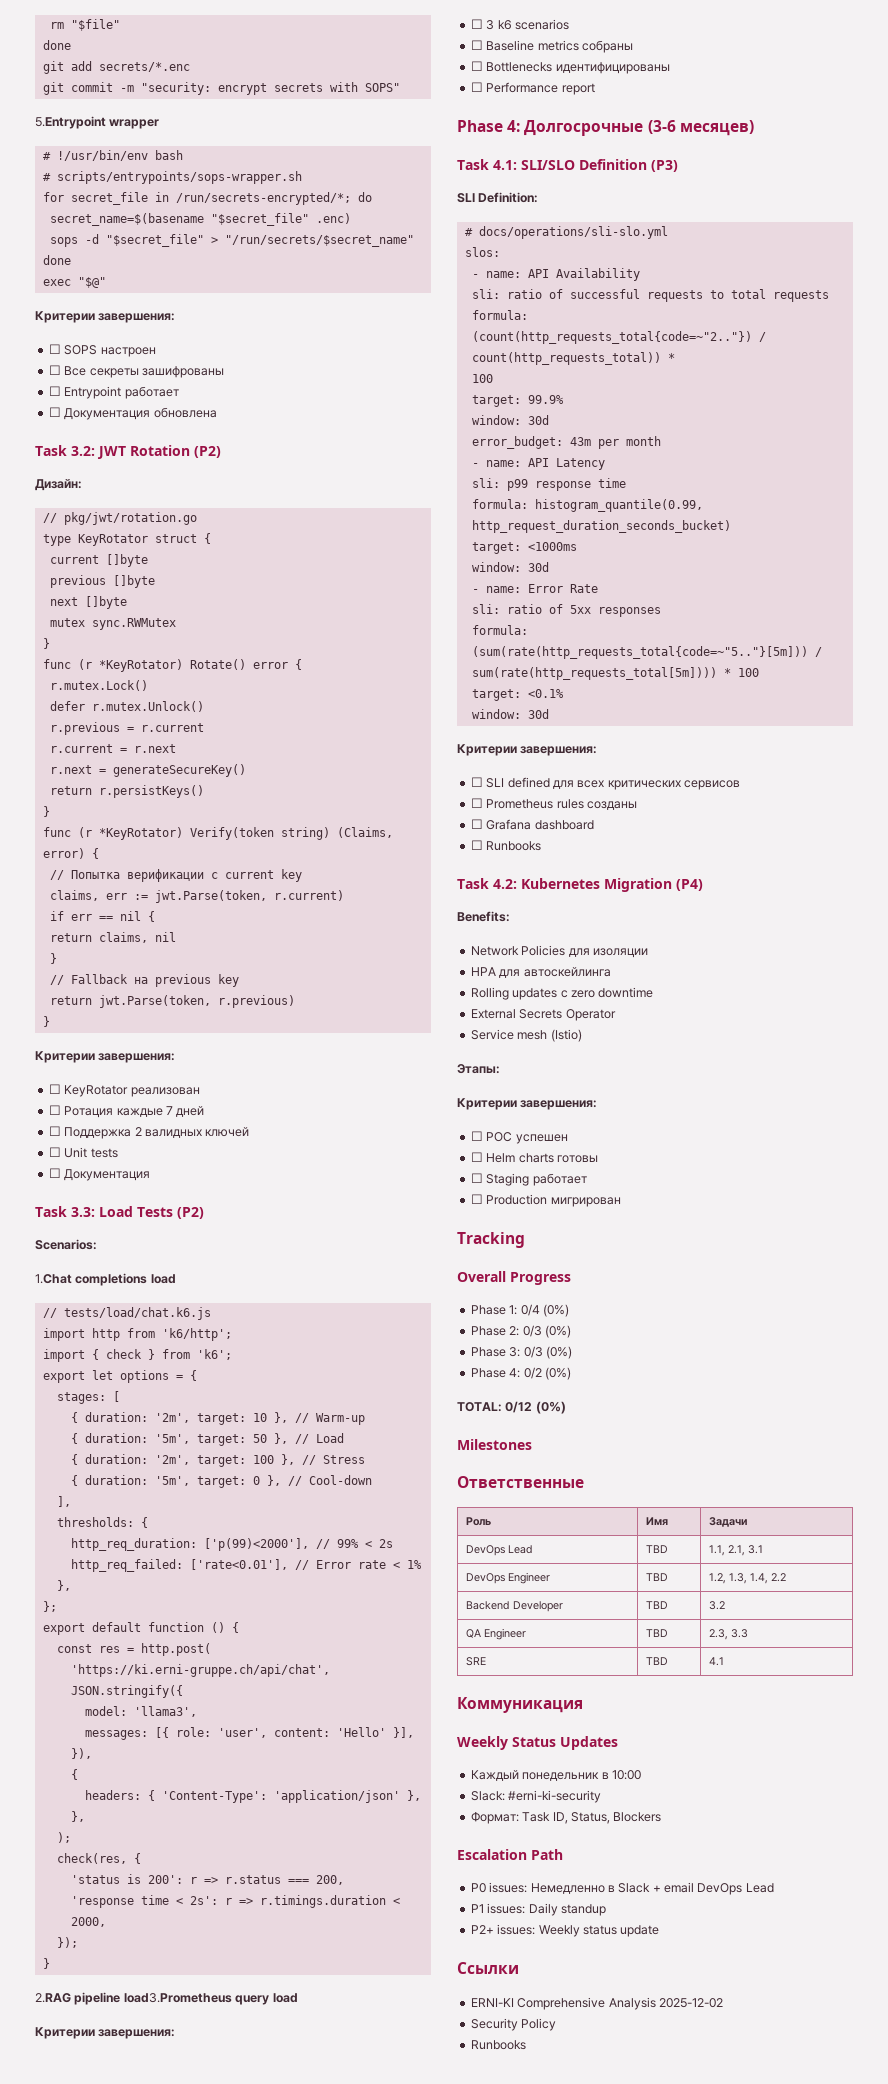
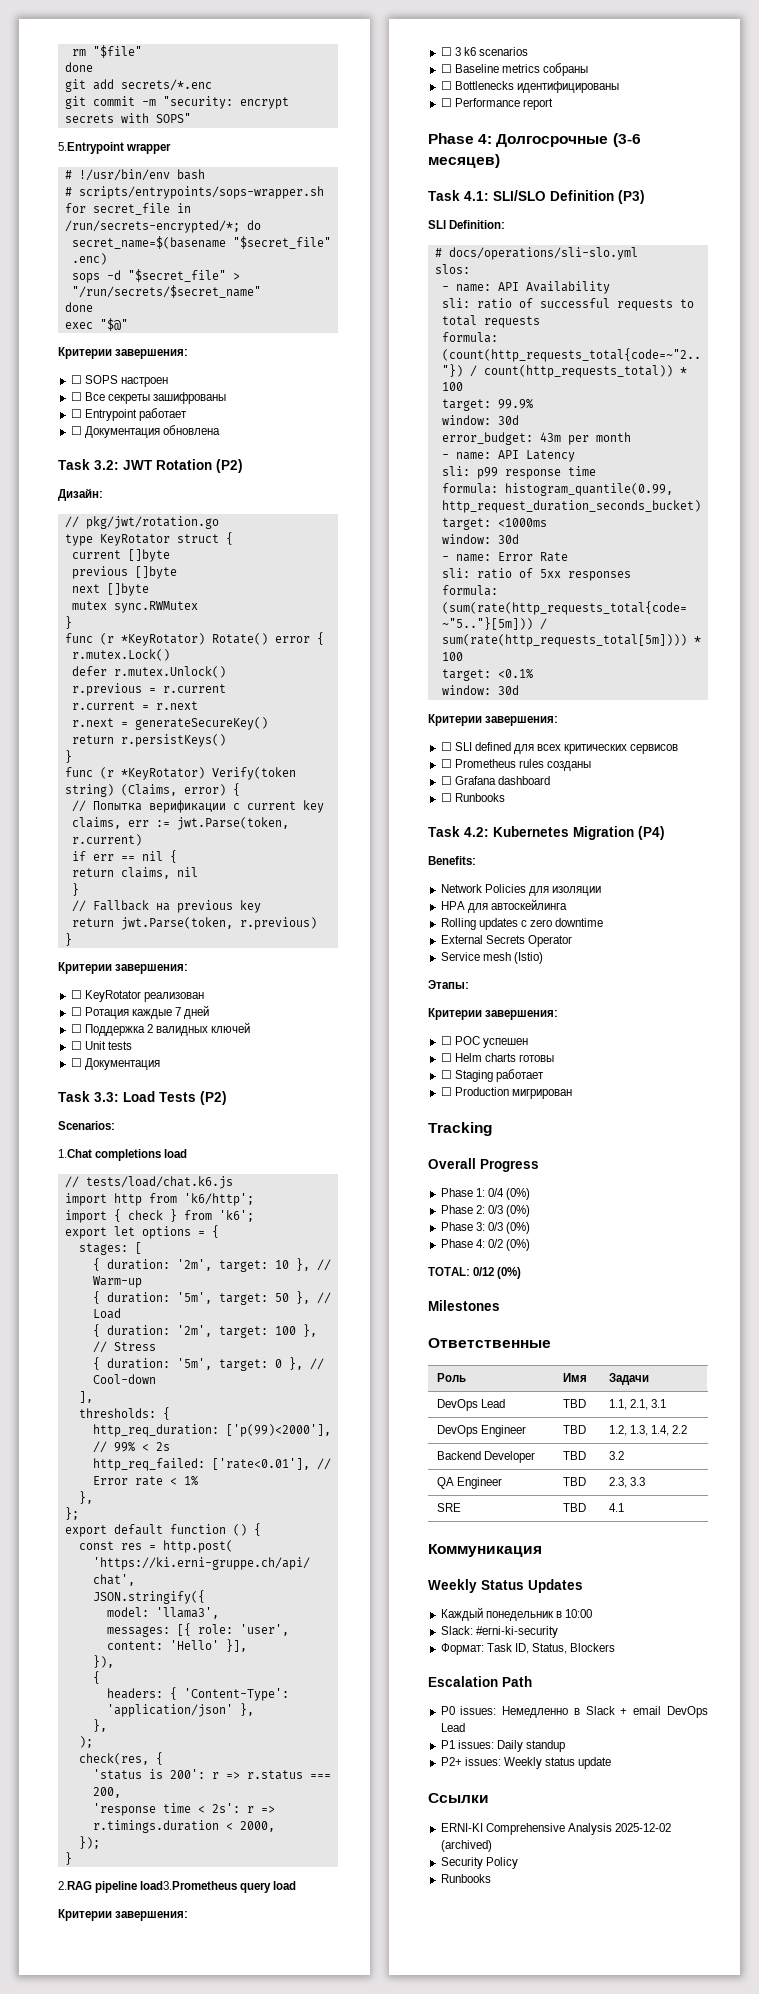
- ERNI-KI Comprehensive Analysis 2025-12-02
+ ERNI-KI Comprehensive Analysis 2025-12-02 (archived)

